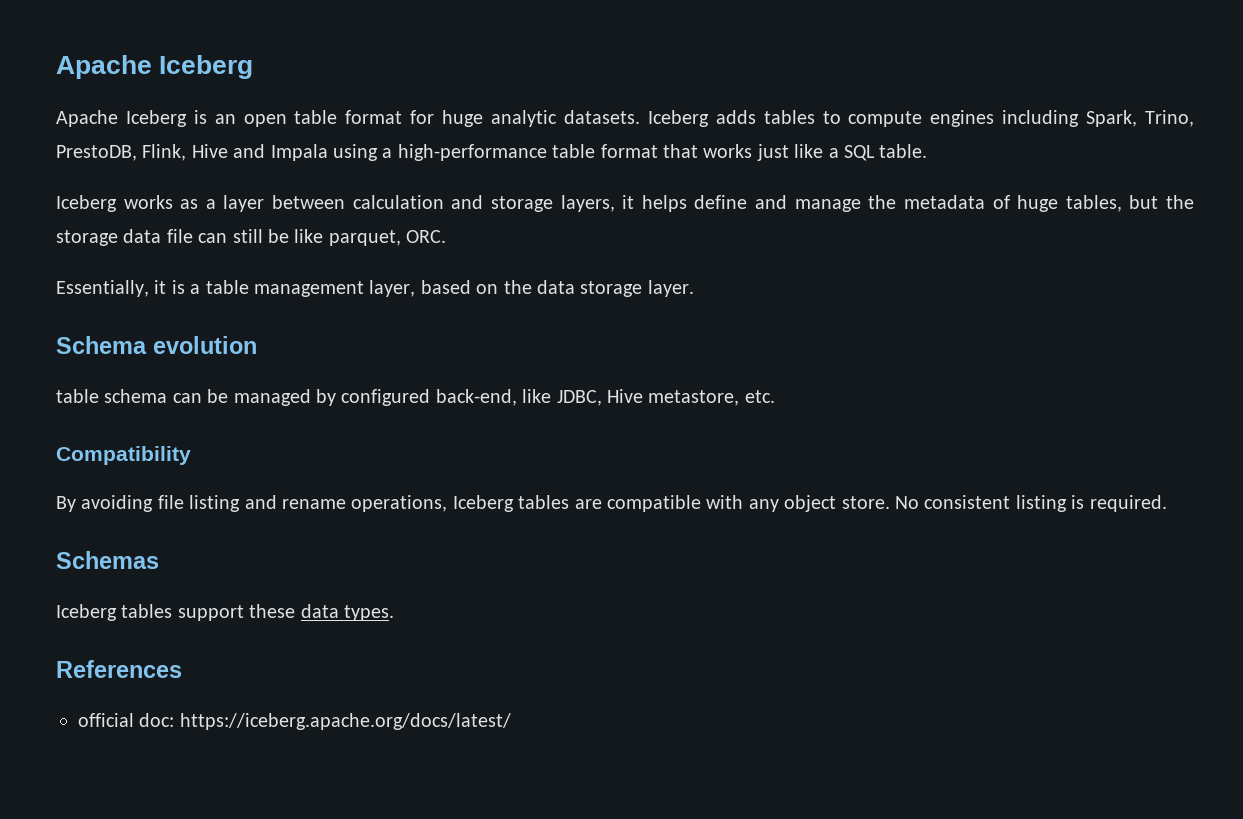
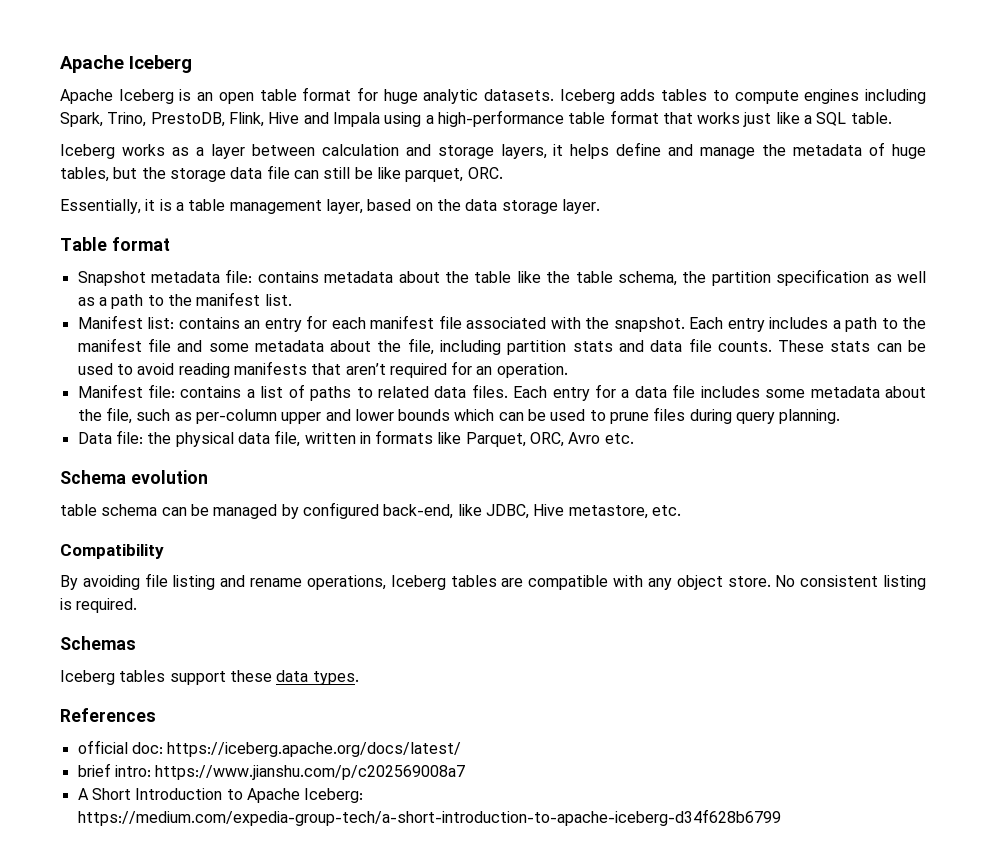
+ Table format
+ Snapshot metadata file: contains metadata about the table like the table schema, the partition specification as well as a path to the manifest list.
+ Manifest list: contains an entry for each manifest file associated with the snapshot. Each entry includes a path to the manifest file and some metadata about the file, including partition stats and data file counts. These stats can be used to avoid reading manifests that aren’t required for an operation.
+ Manifest file: contains a list of paths to related data files. Each entry for a data file includes some metadata about the file, such as per-column upper and lower bounds which can be used to prune files during query planning.
+ Data file: the physical data file, written in formats like Parquet, ORC, Avro etc.
+ brief intro: https://www.jianshu.com/p/c202569008a7
+ A Short Introduction to Apache Iceberg: https://medium.com/expedia-group-tech/a-short-introduction-to-apache-iceberg-d34f628b6799

